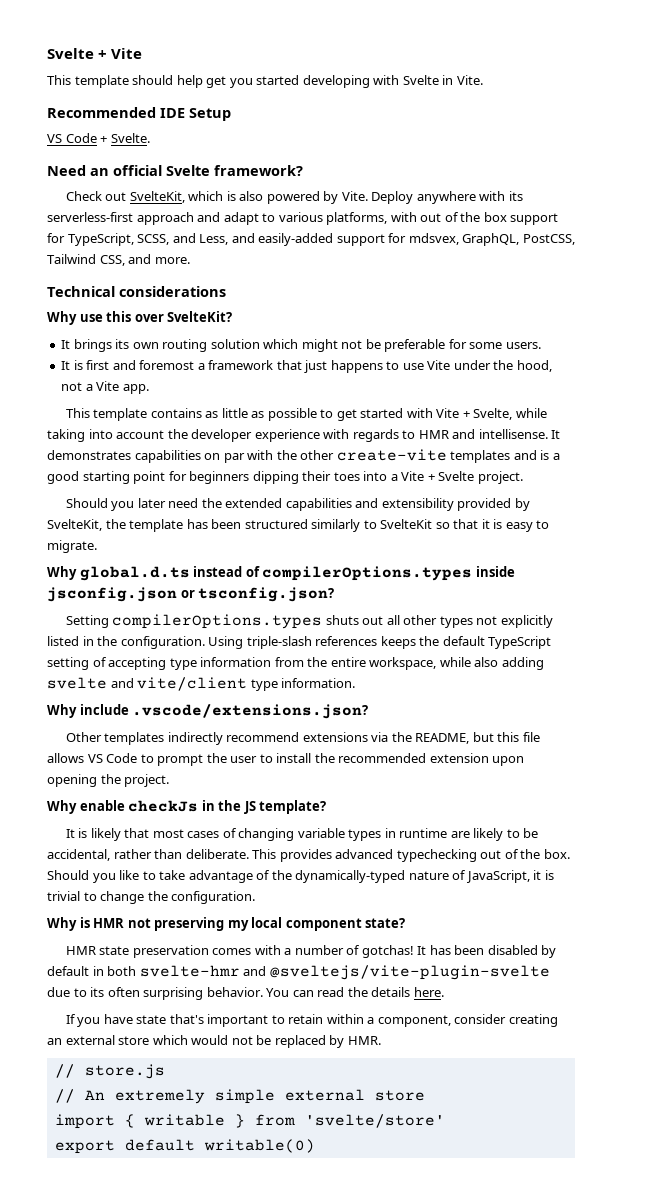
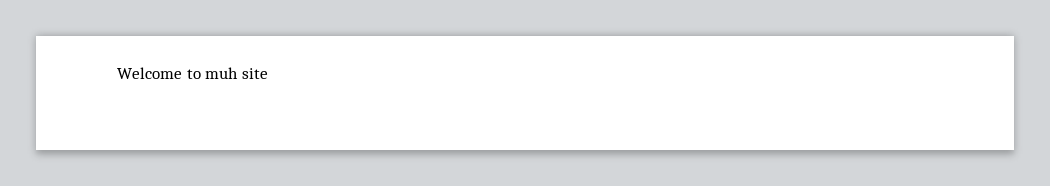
- Svelte + Vite
- This template should help get you started developing with Svelte in Vite.
- Recommended IDE Setup
- VS Code + Svelte.
- Need an official Svelte framework?
- Check out SvelteKit, which is also powered by Vite. Deploy anywhere with its serverless-first approach and adapt to various platforms, with out of the box support for TypeScript, SCSS, and Less, and easily-added support for mdsvex, GraphQL, PostCSS, Tailwind CSS, and more.
- Technical considerations
- Why use this over SvelteKit?
- It brings its own routing solution which might not be preferable for some users.
- It is first and foremost a framework that just happens to use Vite under the hood, not a Vite app.
- This template contains as little as possible to get started with Vite + Svelte, while taking into account the developer experience with regards to HMR and intellisense. It demonstrates capabilities on par with the other create-vite templates and is a good starting point for beginners dipping their toes into a Vite + Svelte project.
- Should you later need the extended capabilities and extensibility provided by SvelteKit, the template has been structured similarly to SvelteKit so that it is easy to migrate.
- Why global.d.ts instead of compilerOptions.types inside jsconfig.json or tsconfig.json?
- Setting compilerOptions.types shuts out all other types not explicitly listed in the configuration. Using triple-slash references keeps the default TypeScript setting of accepting type information from the entire workspace, while also adding svelte and vite/client type information.
- Why include .vscode/extensions.json?
- Other templates indirectly recommend extensions via the README, but this file allows VS Code to prompt the user to install the recommended extension upon opening the project.
- Why enable checkJs in the JS template?
- It is likely that most cases of changing variable types in runtime are likely to be accidental, rather than deliberate. This provides advanced typechecking out of the box. Should you like to take advantage of the dynamically-typed nature of JavaScript, it is trivial to change the configuration.
- Why is HMR not preserving my local component state?
- HMR state preservation comes with a number of gotchas! It has been disabled by default in both svelte-hmr and @sveltejs/vite-plugin-svelte due to its often surprising behavior. You can read the details here.
- If you have state that's important to retain within a component, consider creating an external store which would not be replaced by HMR.
- // store.js
- // An extremely simple external store
- import { writable } from 'svelte/store'
- export default writable(0)
+ Welcome to muh site

